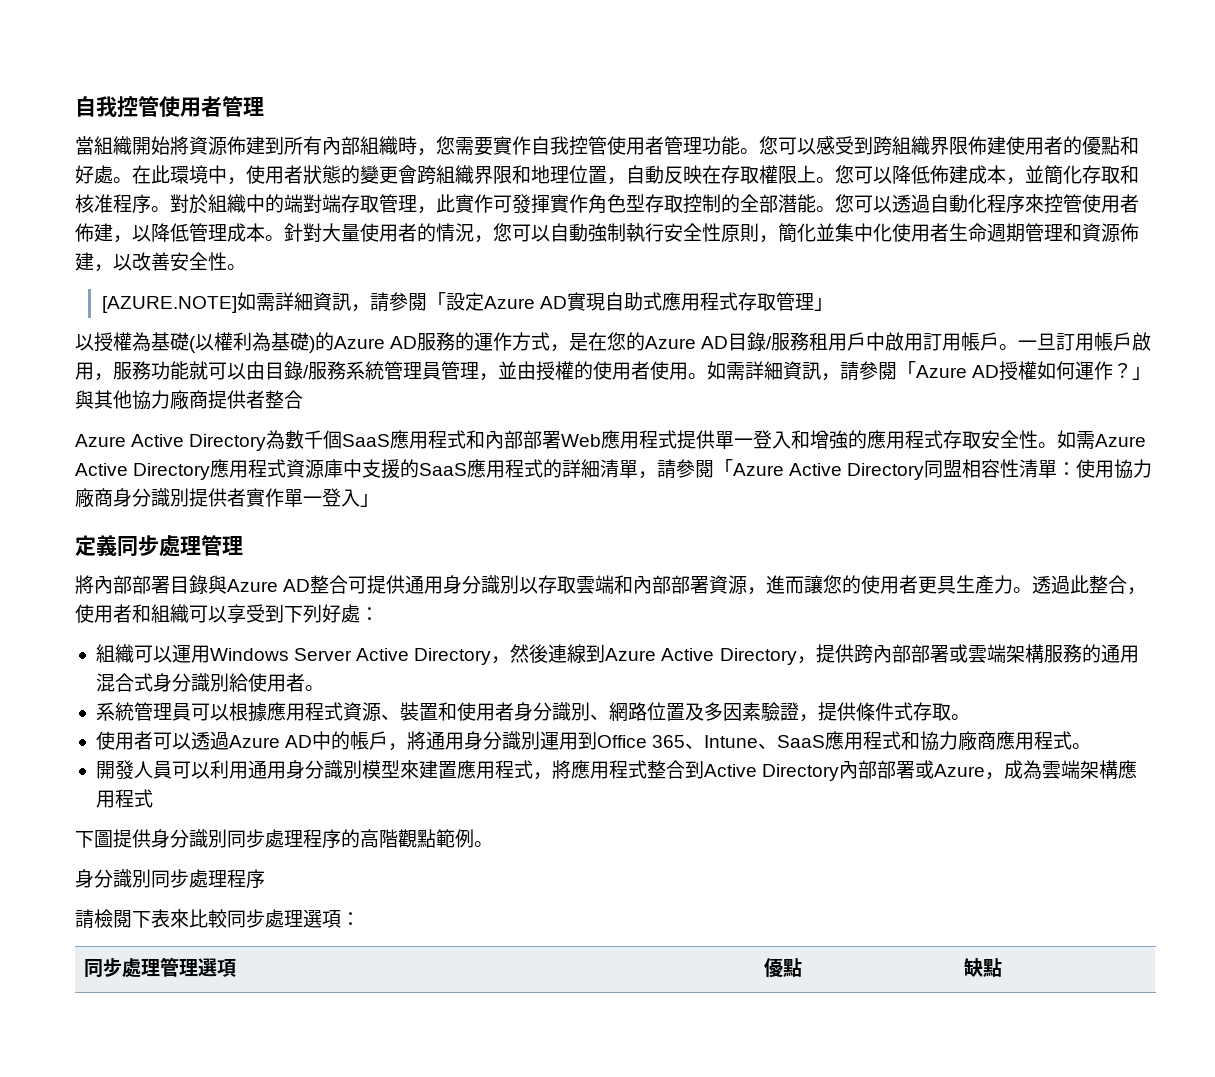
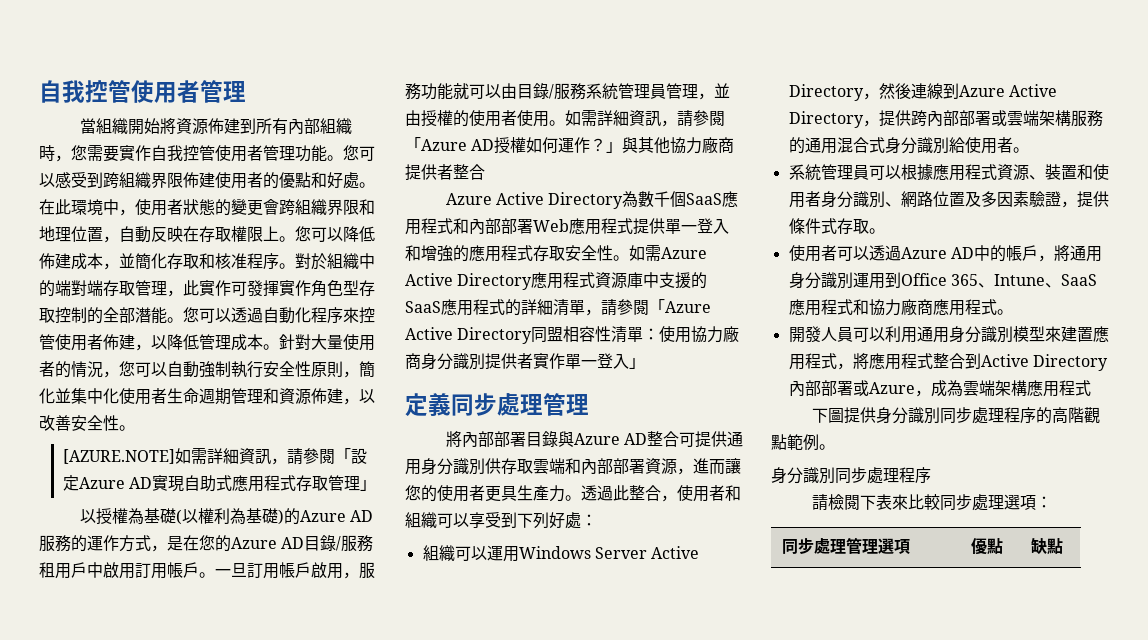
- 將內部部署目錄與Azure AD整合可提供通用身分識別以存取雲端和內部部署資源，進而讓您的使用者更具生產力。
+ 將內部部署目錄與Azure AD整合可提供通用身分識別供存取雲端和內部部署資源，進而讓您的使用者更具生產力。

